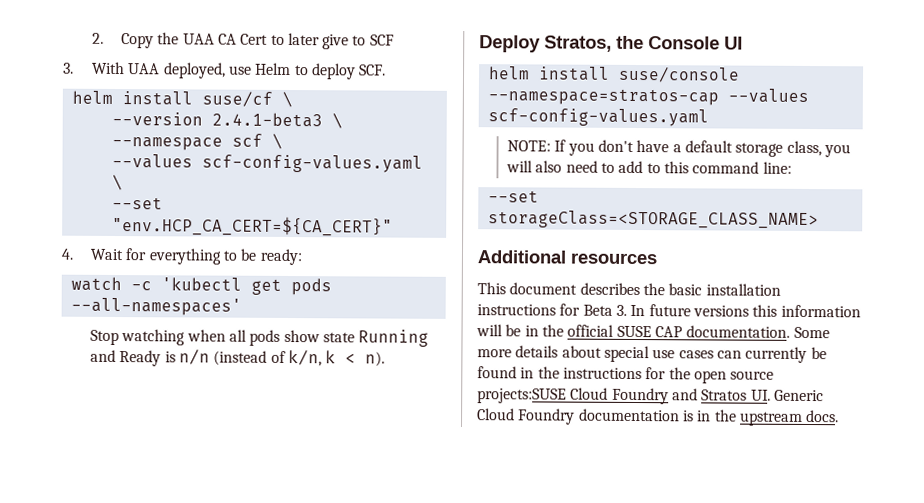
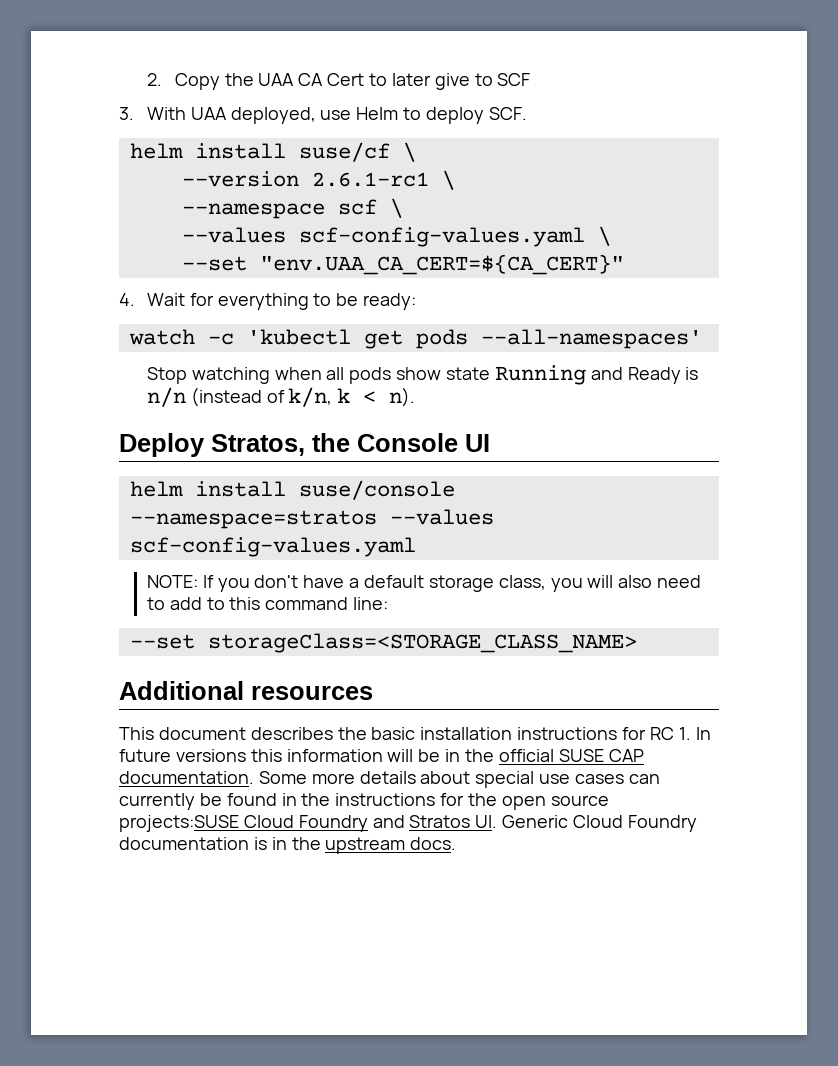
- --version 2.4.1-beta3 \
+ --version 2.6.1-rc1 \
- --set "env.HCP_CA_CERT=${CA_CERT}"
+ --set "env.UAA_CA_CERT=${CA_CERT}"
- helm install suse/console --namespace=stratos-cap --values scf-config-values.yaml
+ helm install suse/console --namespace=stratos --values scf-config-values.yaml
- This document describes the basic installation instructions for Beta 3. In future versions this information will be in the official SUSE CAP documentation.
+ This document describes the basic installation instructions for RC 1. In future versions this information will be in the official SUSE CAP documentation.

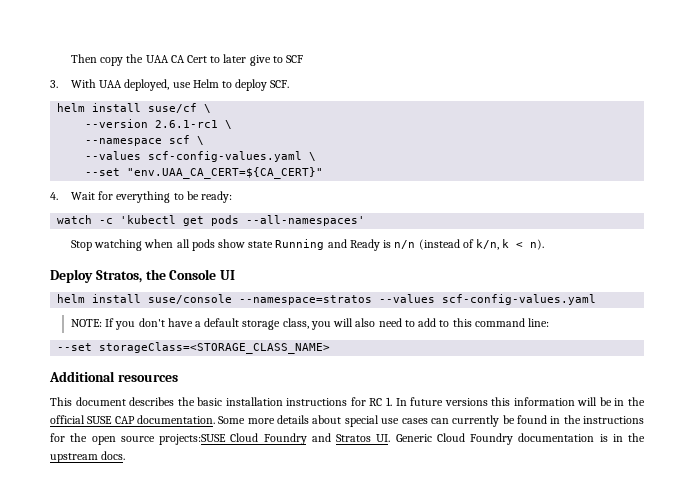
- 2. Copy the UAA CA Cert to later give to SCF
+ Then copy the UAA CA Cert to later give to SCF

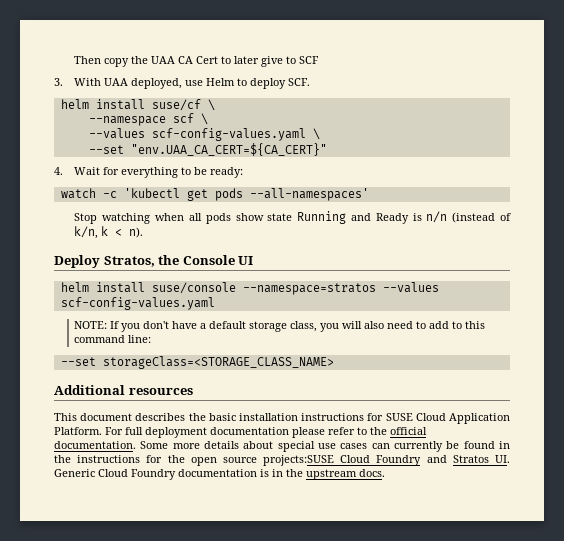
- --version 2.6.1-rc1 \
- This document describes the basic installation instructions for RC 1. In future versions this information will be in the official SUSE CAP documentation.
+ This document describes the basic installation instructions for SUSE Cloud Application Platform. For full deployment documentation please refer to the official documentation.

